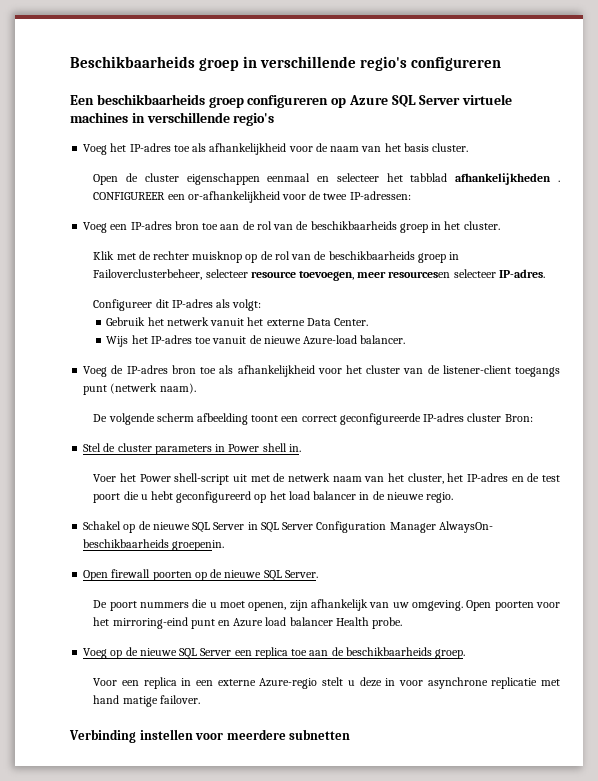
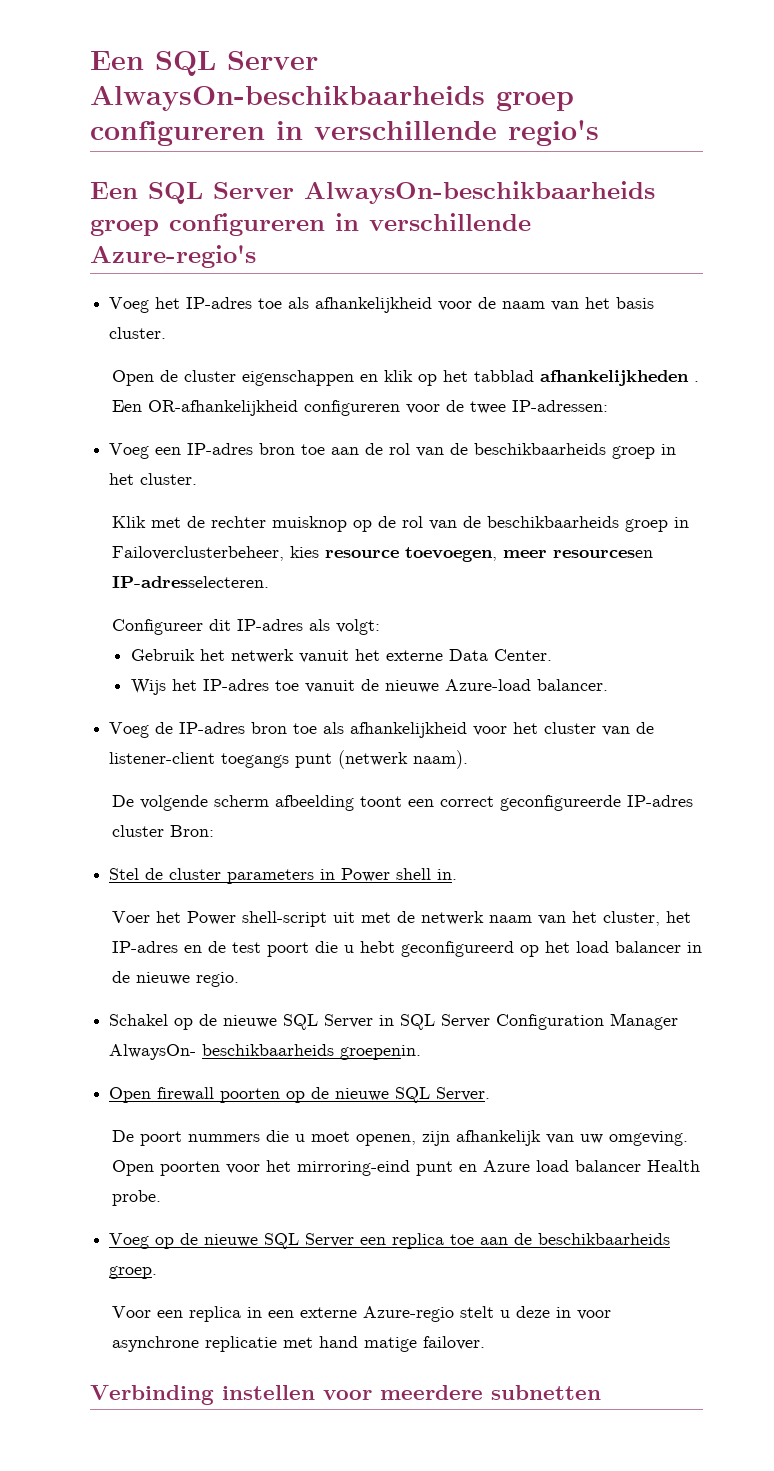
- Beschikbaarheids groep in verschillende regio's configureren
- Een beschikbaarheids groep configureren op Azure SQL Server virtuele machines in verschillende regio's
+ Een SQL Server AlwaysOn-beschikbaarheids groep configureren in verschillende regio's
+ Een SQL Server AlwaysOn-beschikbaarheids groep configureren in verschillende Azure-regio's
- Open de cluster eigenschappen eenmaal en selecteer het tabblad afhankelijkheden .
+ Open de cluster eigenschappen en klik op het tabblad afhankelijkheden .
- CONFIGUREER een or-afhankelijkheid voor de twee IP-adressen:
+ Een OR-afhankelijkheid configureren voor de twee IP-adressen:
- Klik met de rechter muisknop op de rol van de beschikbaarheids groep in Failoverclusterbeheer, selecteer resource toevoegen, meer resourcesen selecteer IP-adres.
+ Klik met de rechter muisknop op de rol van de beschikbaarheids groep in Failoverclusterbeheer, kies resource toevoegen, meer resourcesen IP-adresselecteren.

